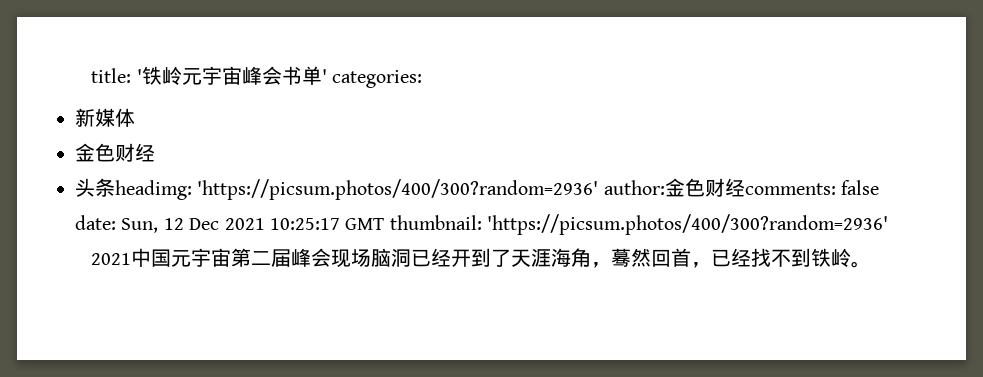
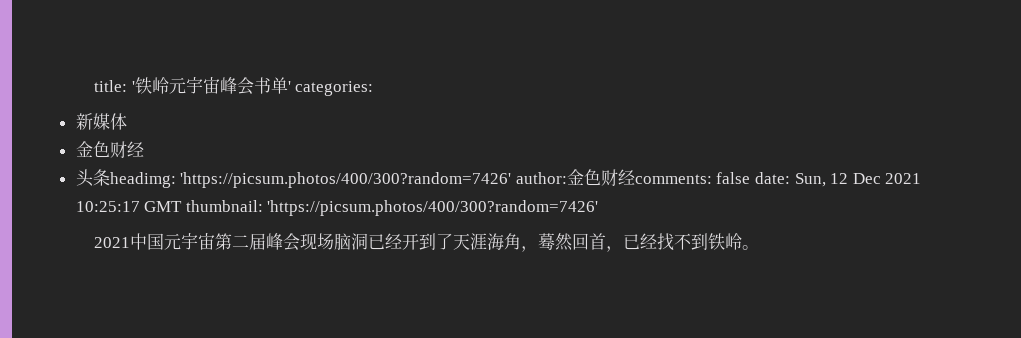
- 头条headimg: 'https://picsum.photos/400/300?random=2936' author:金色财经comments: false date: Sun, 12 Dec 2021 10:25:17 GMT thumbnail: 'https://picsum.photos/400/300?random=2936'
+ 头条headimg: 'https://picsum.photos/400/300?random=7426' author:金色财经comments: false date: Sun, 12 Dec 2021 10:25:17 GMT thumbnail: 'https://picsum.photos/400/300?random=7426'

